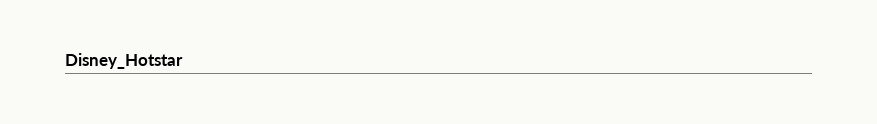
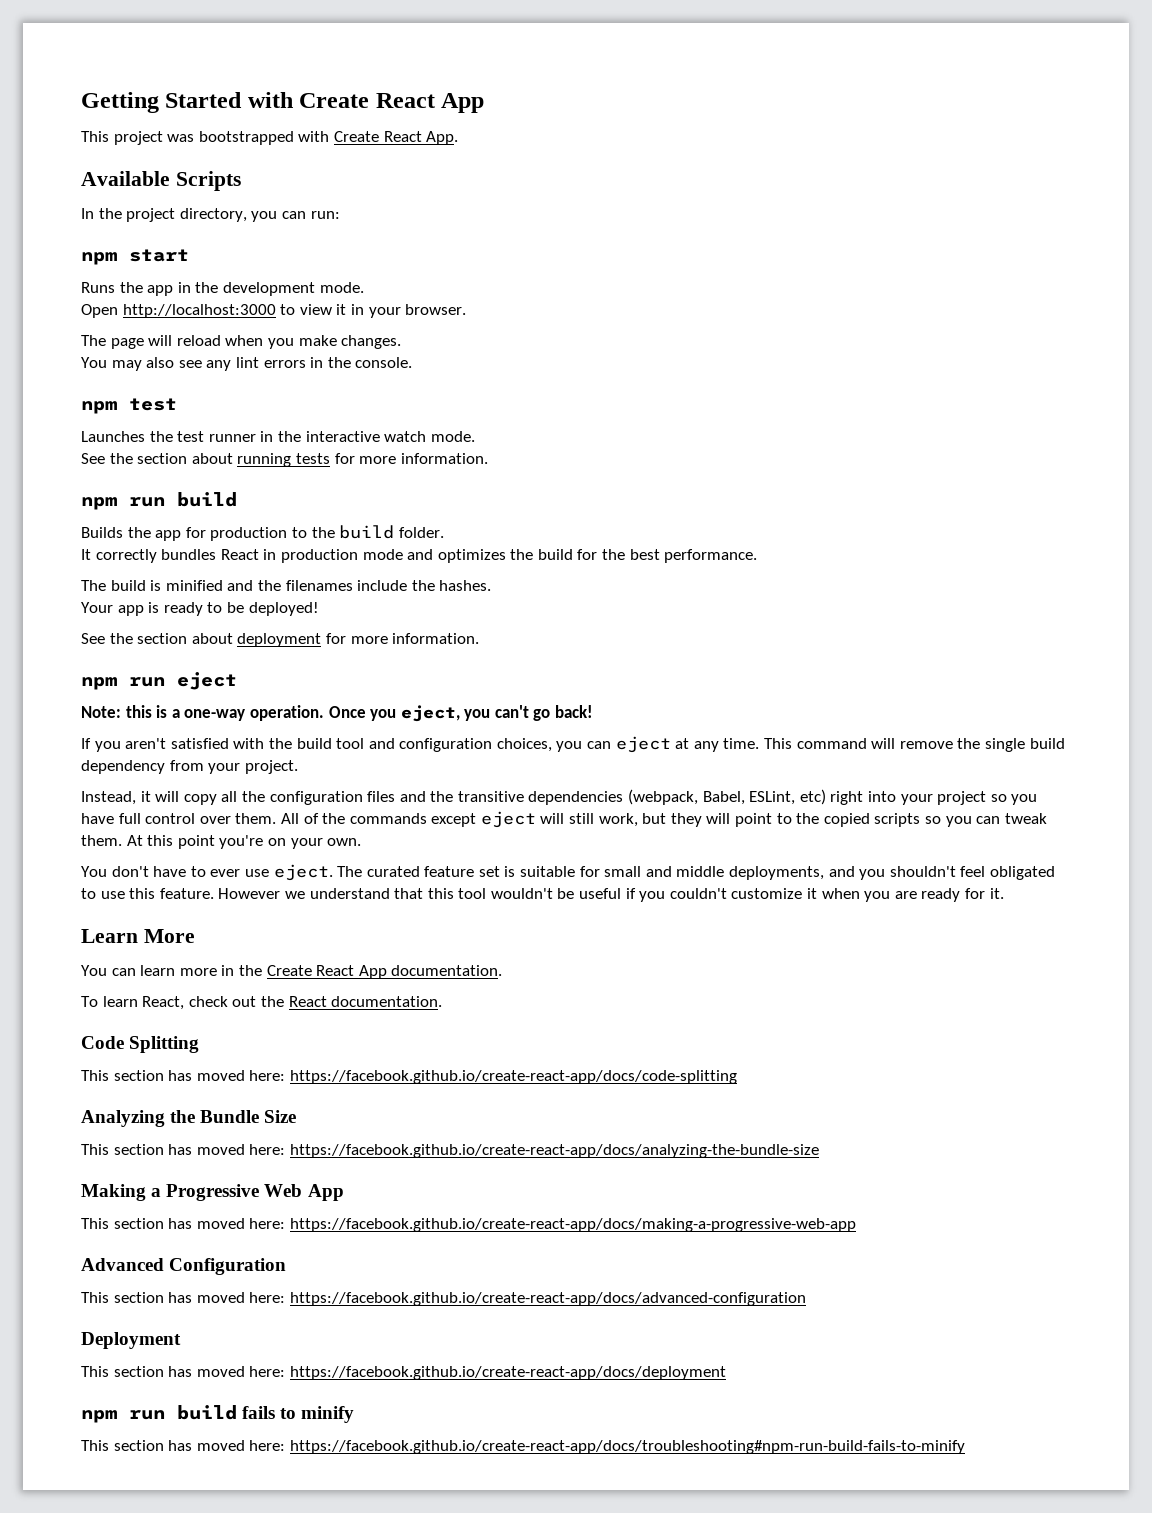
- Disney_Hotstar
+ Getting Started with Create React App
+ This project was bootstrapped with Create React App.
+ Available Scripts
+ In the project directory, you can run:
+ npm start
+ Runs the app in the development mode.
+ Open http://localhost:3000 to view it in your browser.
+ The page will reload when you make changes.
+ You may also see any lint errors in the console.
+ npm test
+ Launches the test runner in the interactive watch mode.
+ See the section about running tests for more information.
+ npm run build
+ Builds the app for production to the build folder.
+ It correctly bundles React in production mode and optimizes the build for the best performance.
+ The build is minified and the filenames include the hashes.
+ Your app is ready to be deployed!
+ See the section about deployment for more information.
+ npm run eject
+ Note: this is a one-way operation. Once you eject, you can't go back!
+ If you aren't satisfied with the build tool and configuration choices, you can eject at any time. This command will remove the single build dependency from your project.
+ Instead, it will copy all the configuration files and the transitive dependencies (webpack, Babel, ESLint, etc) right into your project so you have full control over them. All of the commands except eject will still work, but they will point to the copied scripts so you can tweak them. At this point you're on your own.
+ You don't have to ever use eject. The curated feature set is suitable for small and middle deployments, and you shouldn't feel obligated to use this feature. However we understand that this tool wouldn't be useful if you couldn't customize it when you are ready for it.
+ Learn More
+ You can learn more in the Create React App documentation.
+ To learn React, check out the React documentation.
+ Code Splitting
+ This section has moved here: https://facebook.github.io/create-react-app/docs/code-splitting
+ Analyzing the Bundle Size
+ This section has moved here: https://facebook.github.io/create-react-app/docs/analyzing-the-bundle-size
+ Making a Progressive Web App
+ This section has moved here: https://facebook.github.io/create-react-app/docs/making-a-progressive-web-app
+ Advanced Configuration
+ This section has moved here: https://facebook.github.io/create-react-app/docs/advanced-configuration
+ Deployment
+ This section has moved here: https://facebook.github.io/create-react-app/docs/deployment
+ npm run build fails to minify
+ This section has moved here: https://facebook.github.io/create-react-app/docs/troubleshooting#npm-run-build-fails-to-minify

